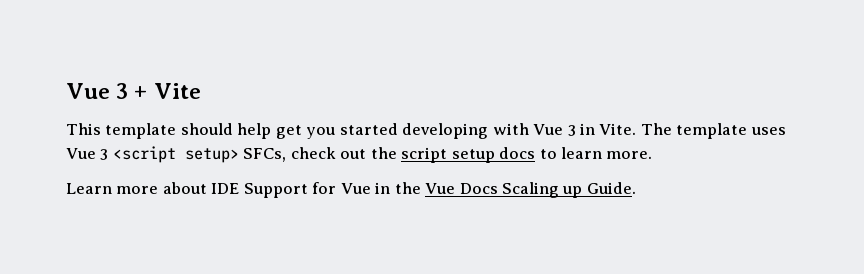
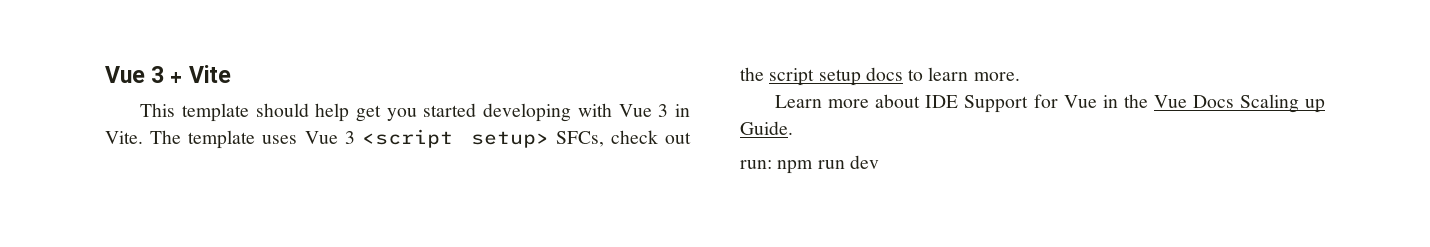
+ run: npm run dev

